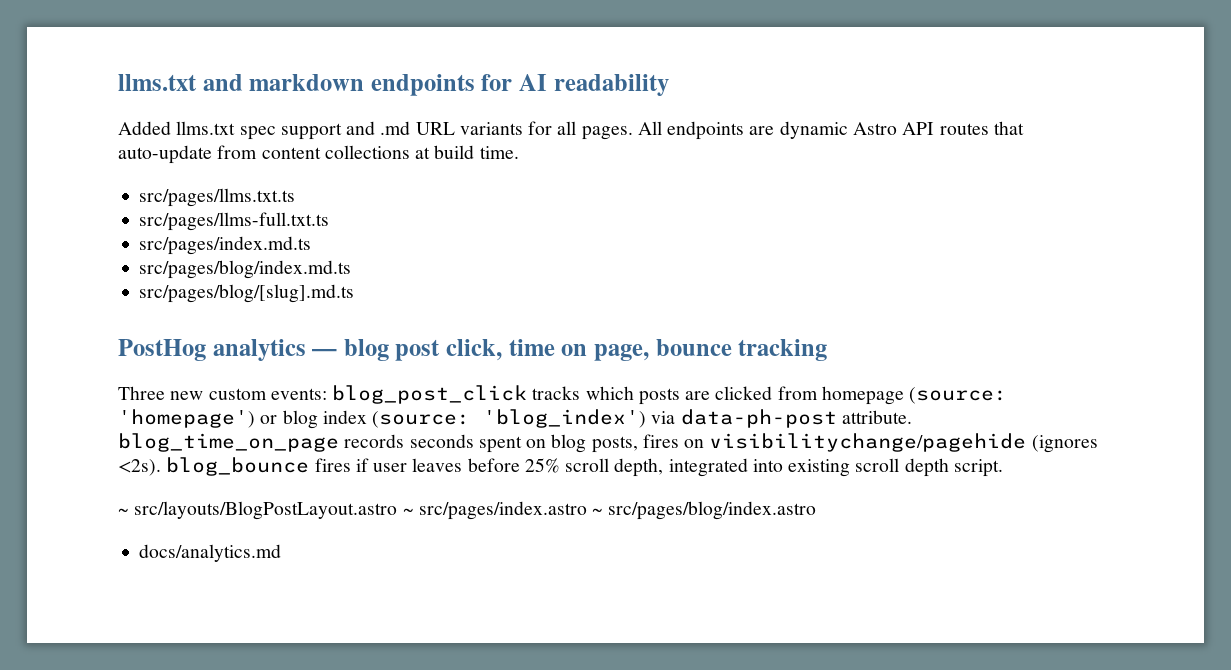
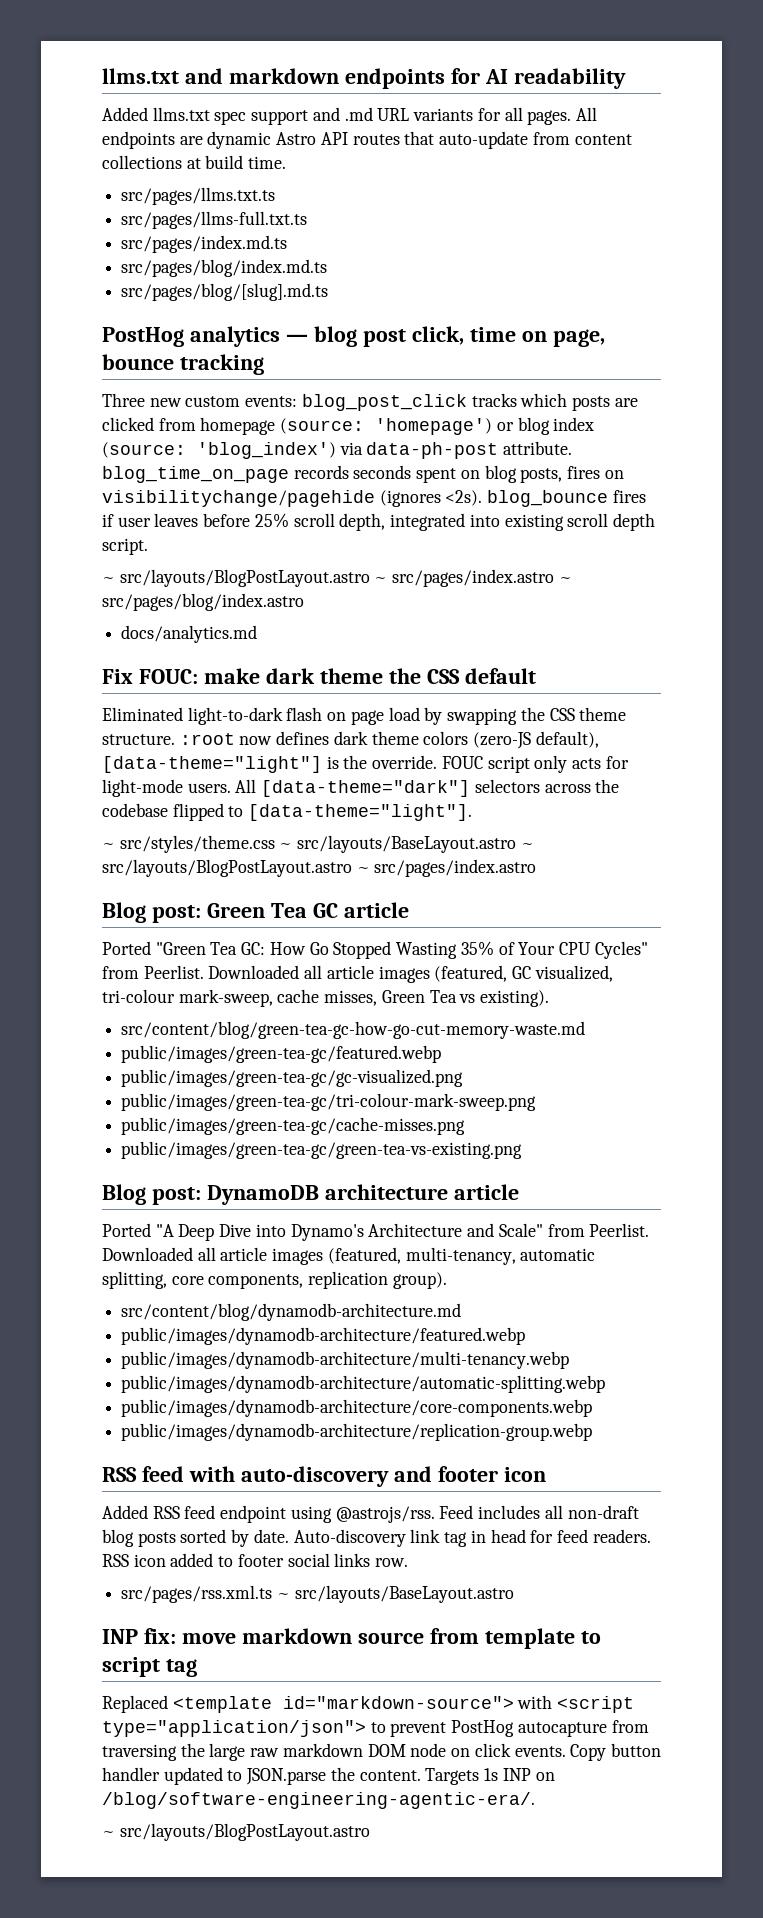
+ Fix FOUC: make dark theme the CSS default
+ Eliminated light-to-dark flash on page load by swapping the CSS theme structure. :root now defines dark theme colors (zero-JS default), [data-theme="light"] is the override. FOUC script only acts for light-mode users. All [data-theme="dark"] selectors across the codebase flipped to [data-theme="light"].
+ ~ src/styles/theme.css ~ src/layouts/BaseLayout.astro ~ src/layouts/BlogPostLayout.astro ~ src/pages/index.astro
+ Blog post: Green Tea GC article
+ Ported "Green Tea GC: How Go Stopped Wasting 35% of Your CPU Cycles" from Peerlist. Downloaded all article images (featured, GC visualized, tri-colour mark-sweep, cache misses, Green Tea vs existing).
+ src/content/blog/green-tea-gc-how-go-cut-memory-waste.md
+ public/images/green-tea-gc/featured.webp
+ public/images/green-tea-gc/gc-visualized.png
+ public/images/green-tea-gc/tri-colour-mark-sweep.png
+ public/images/green-tea-gc/cache-misses.png
+ public/images/green-tea-gc/green-tea-vs-existing.png
+ Blog post: DynamoDB architecture article
+ Ported "A Deep Dive into Dynamo's Architecture and Scale" from Peerlist. Downloaded all article images (featured, multi-tenancy, automatic splitting, core components, replication group).
+ src/content/blog/dynamodb-architecture.md
+ public/images/dynamodb-architecture/featured.webp
+ public/images/dynamodb-architecture/multi-tenancy.webp
+ public/images/dynamodb-architecture/automatic-splitting.webp
+ public/images/dynamodb-architecture/core-components.webp
+ public/images/dynamodb-architecture/replication-group.webp
+ RSS feed with auto-discovery and footer icon
+ Added RSS feed endpoint using @astrojs/rss. Feed includes all non-draft blog posts sorted by date. Auto-discovery link tag in head for feed readers. RSS icon added to footer social links row.
+ src/pages/rss.xml.ts ~ src/layouts/BaseLayout.astro
+ INP fix: move markdown source from template to script tag
+ Replaced <template id="markdown-source"> with <script type="application/json"> to prevent PostHog autocapture from traversing the large raw markdown DOM node on click events. Copy button handler updated to JSON.parse the content. Targets 1s INP on /blog/software-engineering-agentic-era/.
+ ~ src/layouts/BlogPostLayout.astro

